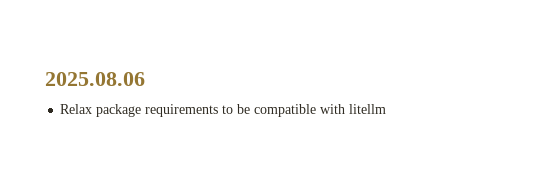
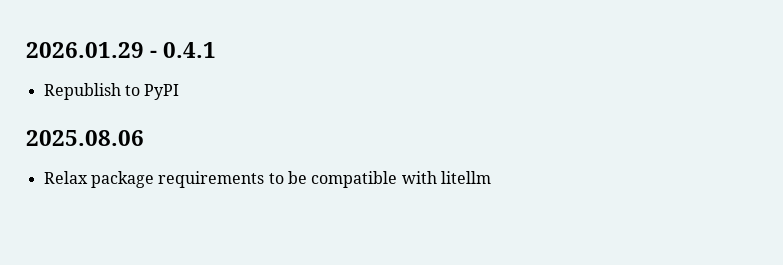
+ 2026.01.29 - 0.4.1
+ Republish to PyPI

